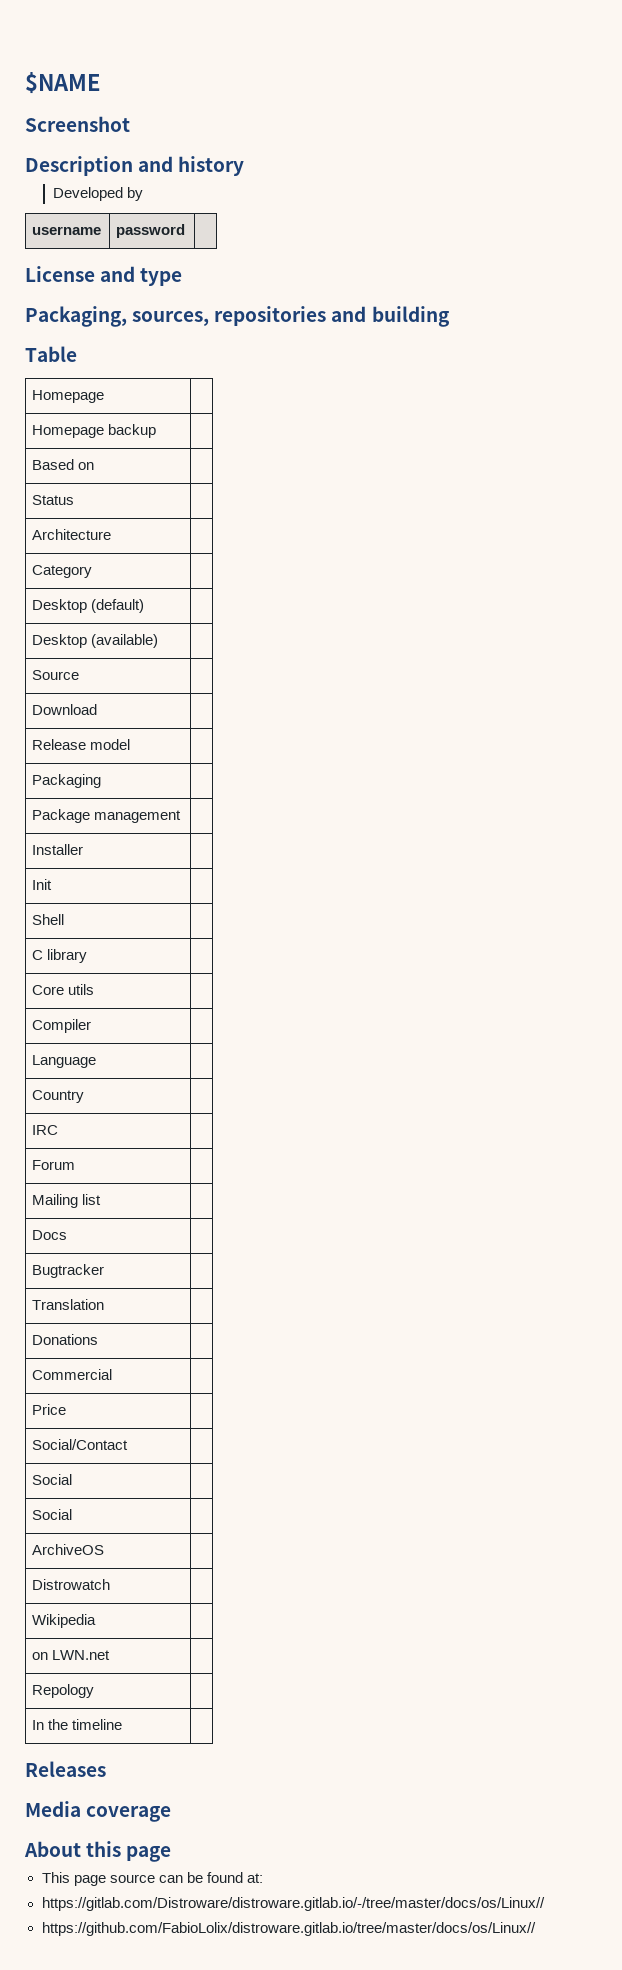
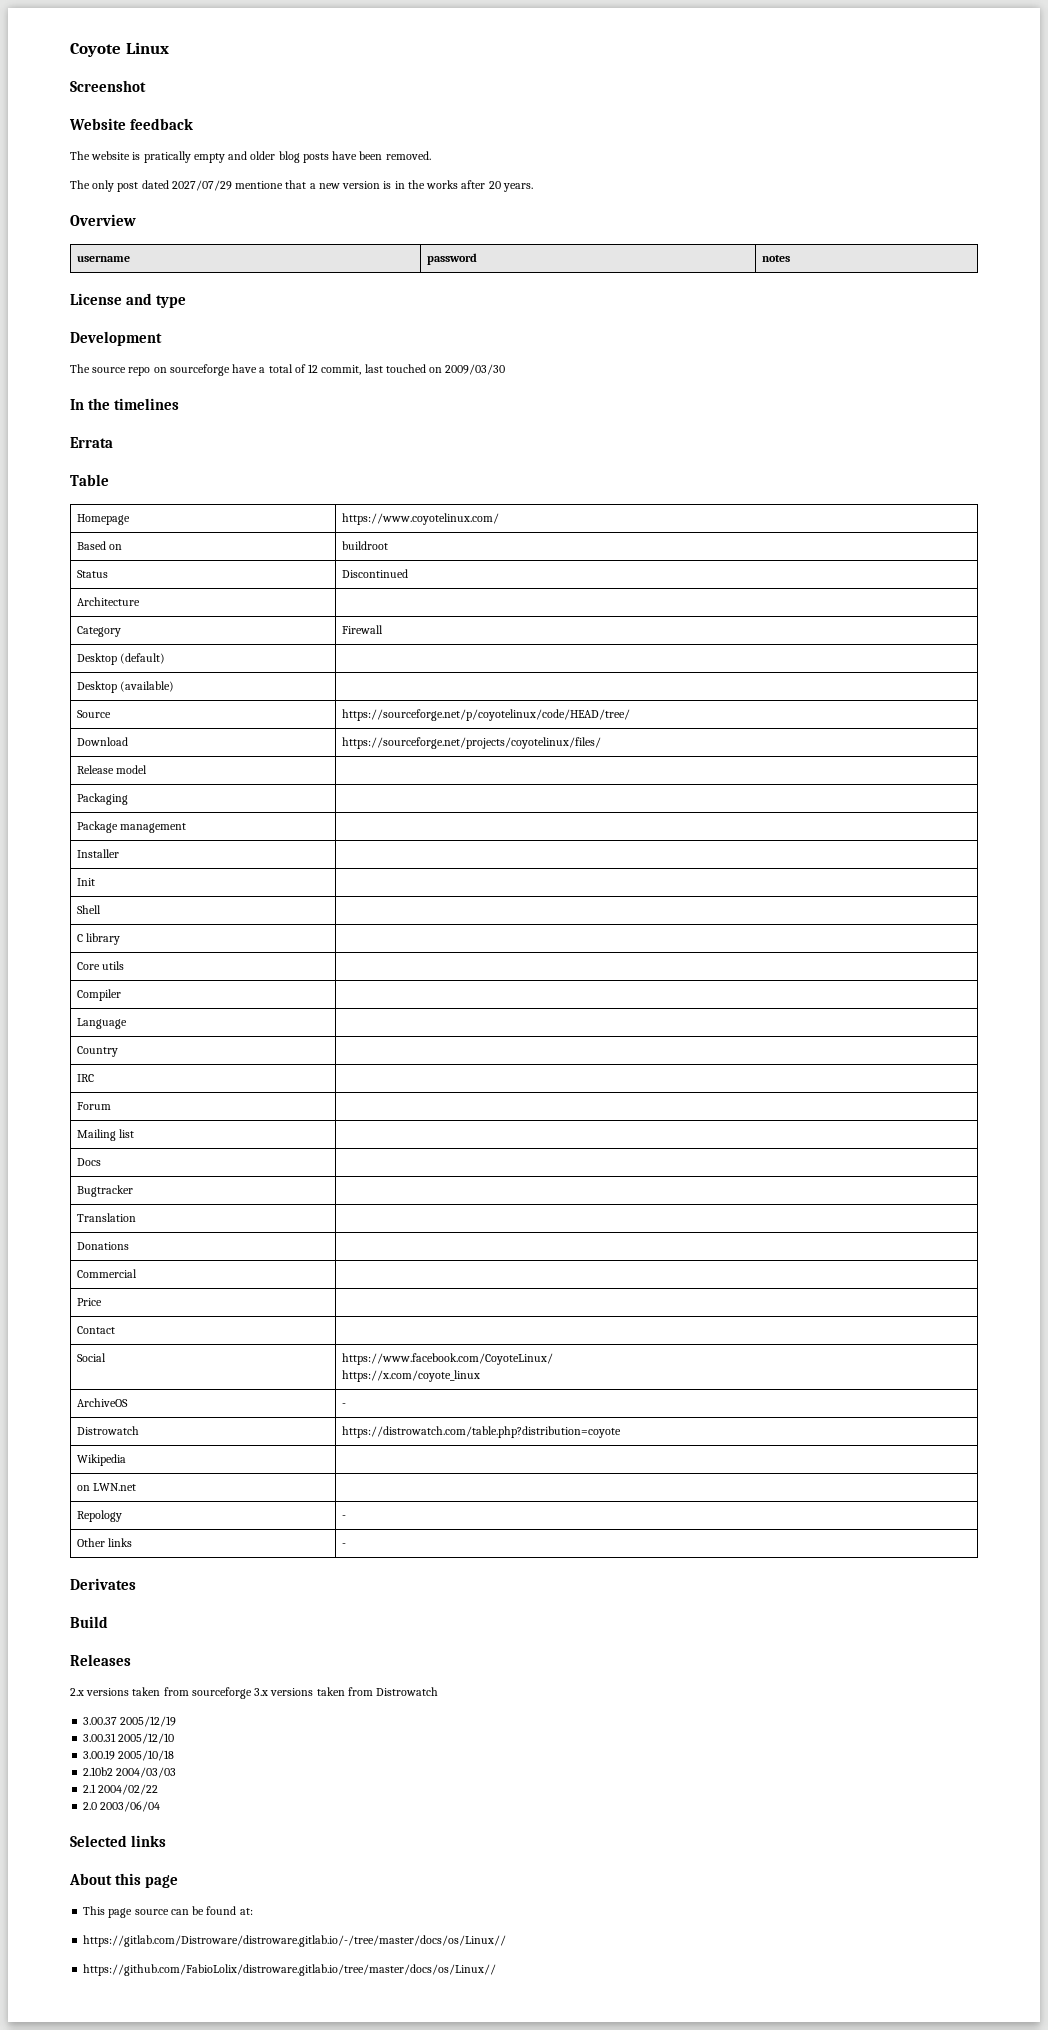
- $NAME
+ Coyote Linux
- Description and history
- Developed by
+ Website feedback
+ The website is pratically empty and older blog posts have been removed.
+ The only post dated 2027/07/29 mentione that a new version is in the works after 20 years.
+ Overview
- username | password |
+ username | password | notes
- Packaging, sources, repositories and building
+ Development
+ The source repo on sourceforge have a total of 12 commit, last touched on 2009/03/30
+ In the timelines
+ Errata
- Homepage |
- Homepage backup |
+ Homepage | https://www.coyotelinux.com/
- Based on |
+ Based on | buildroot
- Status |
+ Status | Discontinued
- Category |
+ Category | Firewall
- Source |
+ Source | https://sourceforge.net/p/coyotelinux/code/HEAD/tree/
- Download |
+ Download | https://sourceforge.net/projects/coyotelinux/files/
- Social/Contact |
- Social |
- Social |
+ Contact |
+ Social | https://www.facebook.com/CoyoteLinux/
+ https://x.com/coyote_linux
- ArchiveOS |
+ ArchiveOS | -
- Distrowatch |
+ Distrowatch | https://distrowatch.com/table.php?distribution=coyote
- Repology |
- In the timeline |
+ Repology | -
+ Other links | -
+ Derivates
+ Build
  Releases
- Media coverage
+ 2.x versions taken from sourceforge 3.x versions taken from Distrowatch
+ 3.00.37 2005/12/19
+ 3.00.31 2005/12/10
+ 3.00.19 2005/10/18
+ 2.10b2 2004/03/03
+ 2.1 2004/02/22
+ 2.0 2003/06/04
+ Selected links

